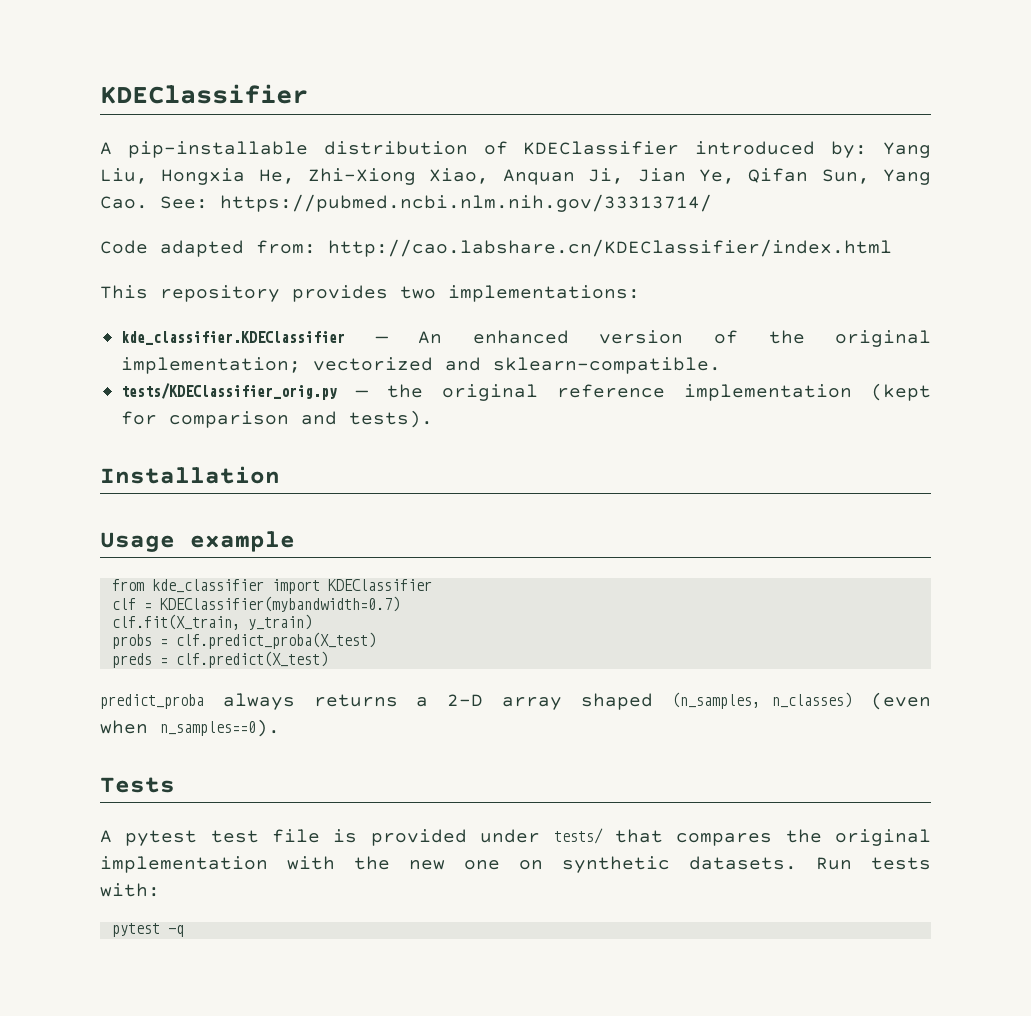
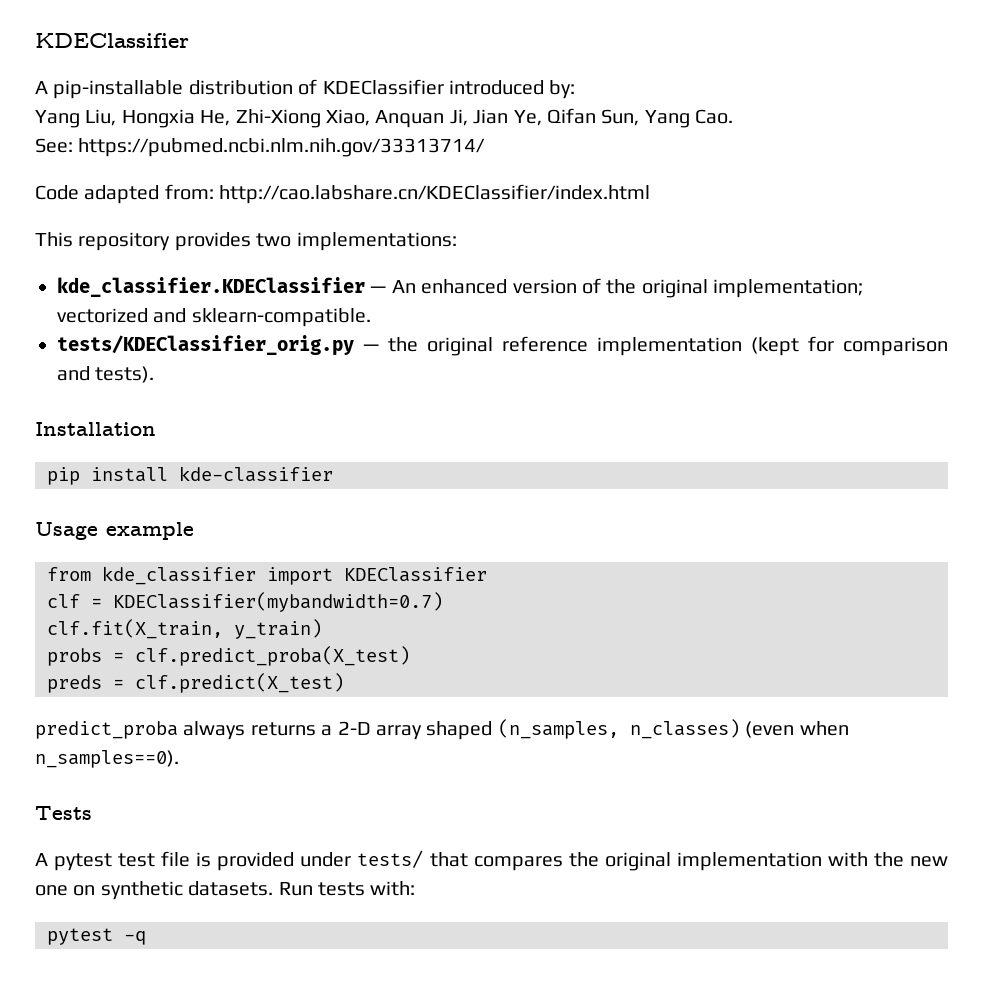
- A pip-installable distribution of KDEClassifier introduced by: Yang Liu, Hongxia He, Zhi-Xiong Xiao, Anquan Ji, Jian Ye, Qifan Sun, Yang Cao. See: https://pubmed.ncbi.nlm.nih.gov/33313714/
+ A pip-installable distribution of KDEClassifier introduced by:
+ Yang Liu, Hongxia He, Zhi-Xiong Xiao, Anquan Ji, Jian Ye, Qifan Sun, Yang Cao.
+ See: https://pubmed.ncbi.nlm.nih.gov/33313714/
+ pip install kde-classifier

